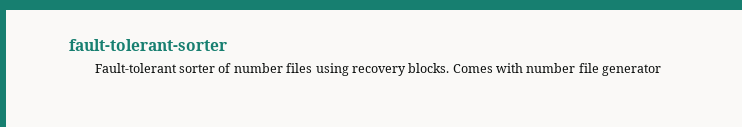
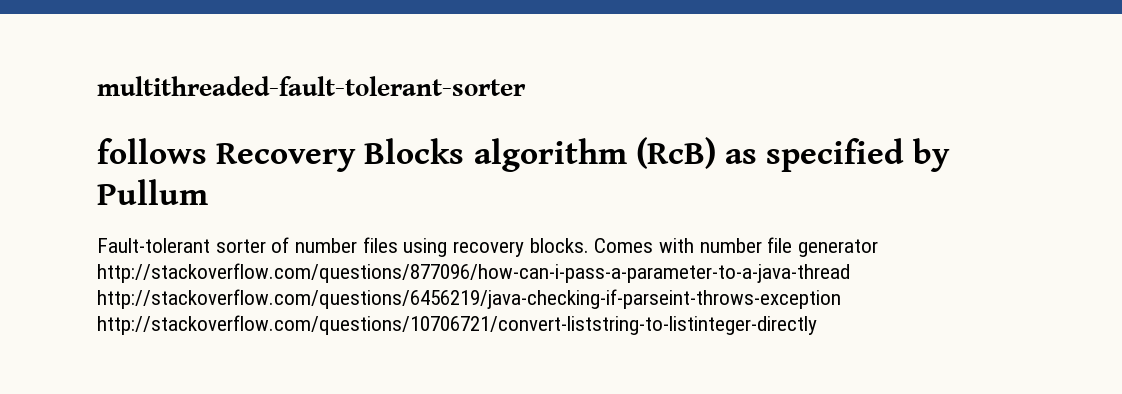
- fault-tolerant-sorter
+ multithreaded-fault-tolerant-sorter
+ follows Recovery Blocks algorithm (RcB) as specified by Pullum
- Comes with number file generator
+ Comes with number file generator http://stackoverflow.com/questions/877096/how-can-i-pass-a-parameter-to-a-java-thread http://stackoverflow.com/questions/6456219/java-checking-if-parseint-throws-exception http://stackoverflow.com/questions/10706721/convert-liststring-to-listinteger-directly

